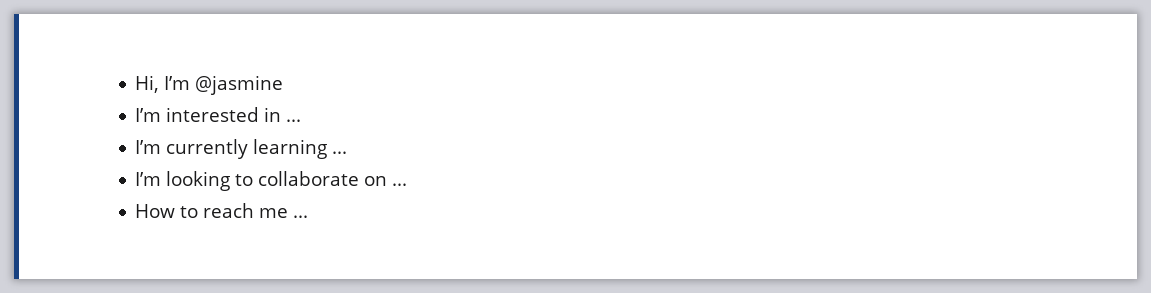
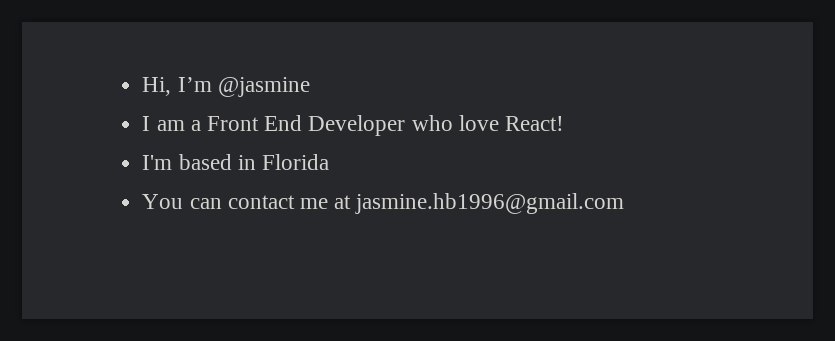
- I’m interested in ...
- I’m currently learning ...
- I’m looking to collaborate on ...
- How to reach me ...
+ I am a Front End Developer who love React!
+ I'm based in Florida
+ You can contact me at jasmine.hb1996@gmail.com

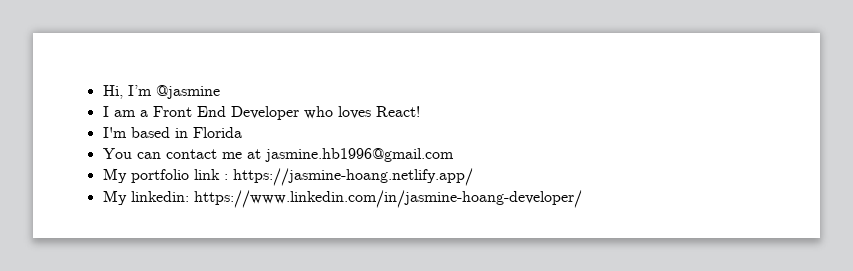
- I am a Front End Developer who love React!
+ I am a Front End Developer who loves React!
+ My portfolio link : https://jasmine-hoang.netlify.app/
+ My linkedin: https://www.linkedin.com/in/jasmine-hoang-developer/

